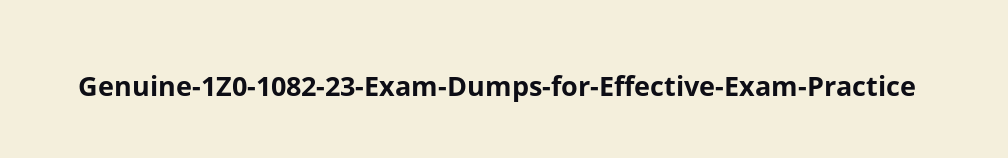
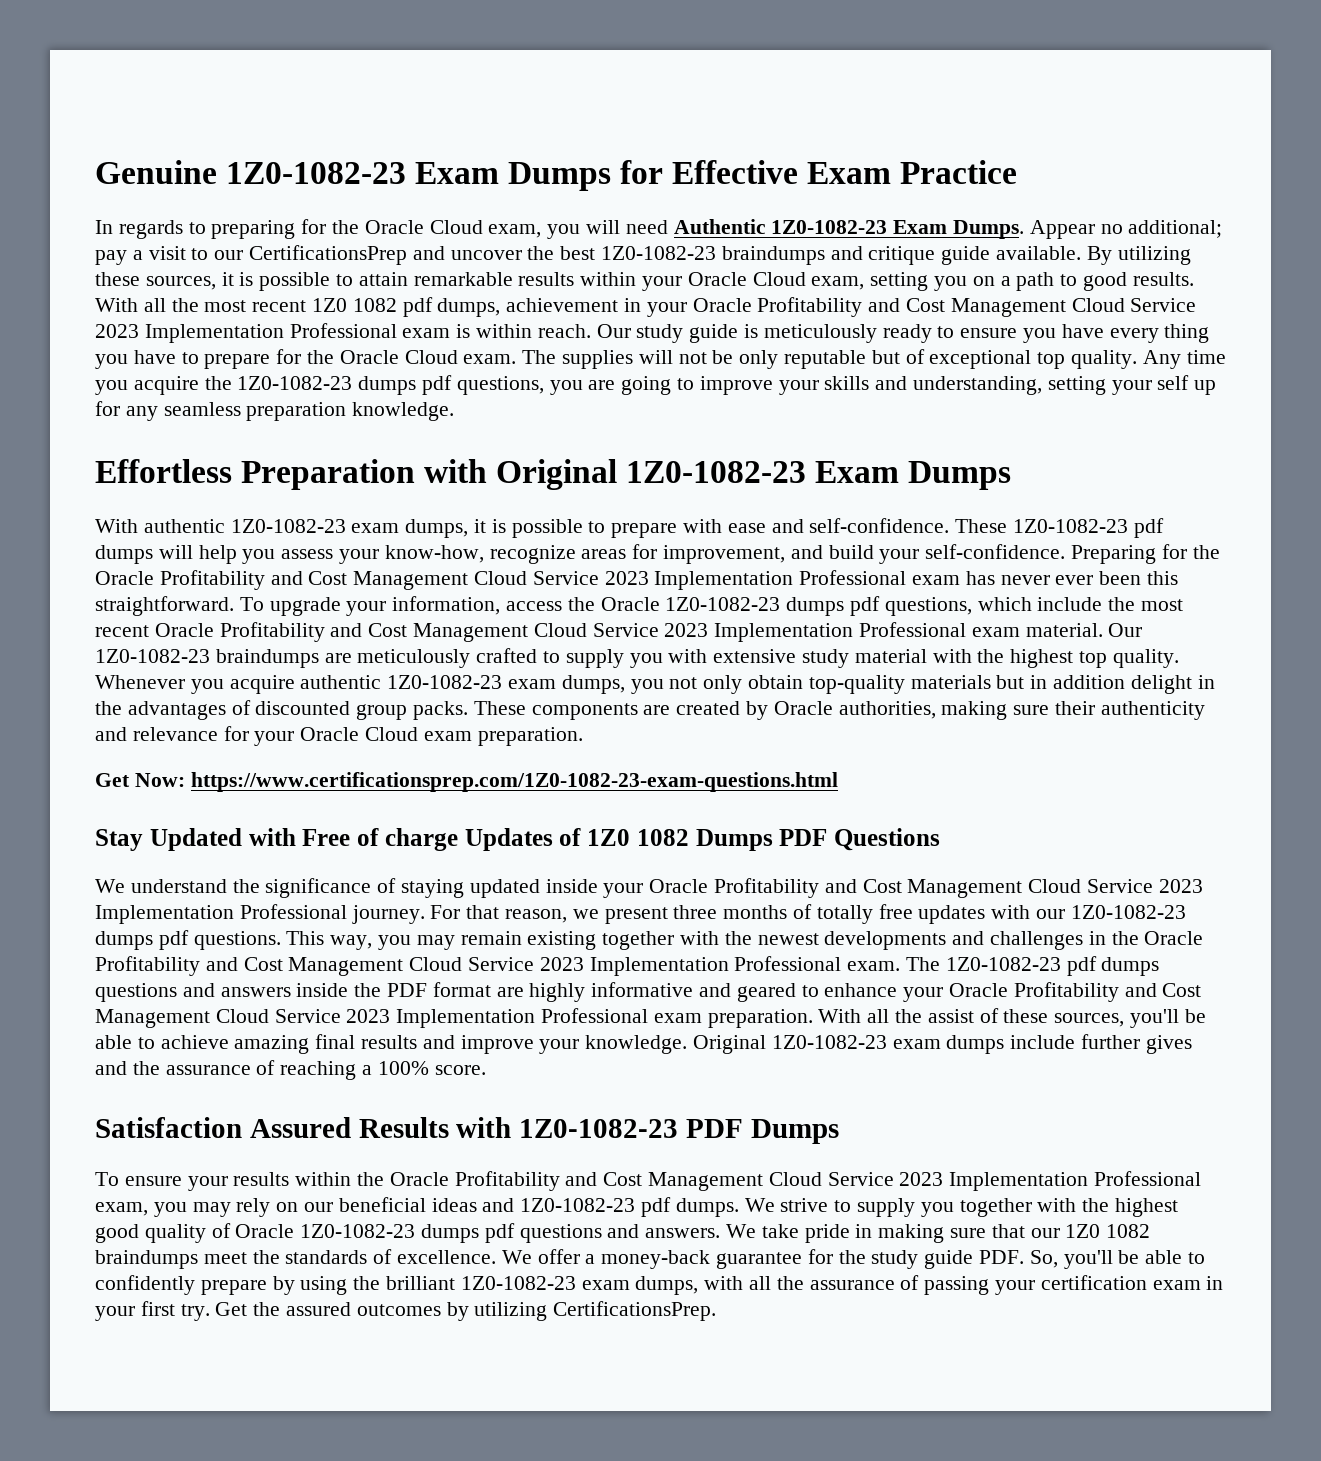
- Genuine-1Z0-1082-23-Exam-Dumps-for-Effective-Exam-Practice
+ Genuine 1Z0-1082-23 Exam Dumps for Effective Exam Practice
+ In regards to preparing for the Oracle Cloud exam, you will need Authentic 1Z0-1082-23 Exam Dumps. Appear no additional; pay a visit to our CertificationsPrep and uncover the best 1Z0-1082-23 braindumps and critique guide available. By utilizing these sources, it is possible to attain remarkable results within your Oracle Cloud exam, setting you on a path to good results. With all the most recent 1Z0 1082 pdf dumps, achievement in your Oracle Profitability and Cost Management Cloud Service 2023 Implementation Professional exam is within reach. Our study guide is meticulously ready to ensure you have every thing you have to prepare for the Oracle Cloud exam. The supplies will not be only reputable but of exceptional top quality. Any time you acquire the 1Z0-1082-23 dumps pdf questions, you are going to improve your skills and understanding, setting your self up for any seamless preparation knowledge.
+ Effortless Preparation with Original 1Z0-1082-23 Exam Dumps
+ With authentic 1Z0-1082-23 exam dumps, it is possible to prepare with ease and self-confidence. These 1Z0-1082-23 pdf dumps will help you assess your know-how, recognize areas for improvement, and build your self-confidence. Preparing for the Oracle Profitability and Cost Management Cloud Service 2023 Implementation Professional exam has never ever been this straightforward. To upgrade your information, access the Oracle 1Z0-1082-23 dumps pdf questions, which include the most recent Oracle Profitability and Cost Management Cloud Service 2023 Implementation Professional exam material. Our 1Z0-1082-23 braindumps are meticulously crafted to supply you with extensive study material with the highest top quality. Whenever you acquire authentic 1Z0-1082-23 exam dumps, you not only obtain top-quality materials but in addition delight in the advantages of discounted group packs. These components are created by Oracle authorities, making sure their authenticity and relevance for your Oracle Cloud exam preparation.
+ Get Now: https://www.certificationsprep.com/1Z0-1082-23-exam-questions.html
+ Stay Updated with Free of charge Updates of 1Z0 1082 Dumps PDF Questions
+ We understand the significance of staying updated inside your Oracle Profitability and Cost Management Cloud Service 2023 Implementation Professional journey. For that reason, we present three months of totally free updates with our 1Z0-1082-23 dumps pdf questions. This way, you may remain existing together with the newest developments and challenges in the Oracle Profitability and Cost Management Cloud Service 2023 Implementation Professional exam. The 1Z0-1082-23 pdf dumps questions and answers inside the PDF format are highly informative and geared to enhance your Oracle Profitability and Cost Management Cloud Service 2023 Implementation Professional exam preparation. With all the assist of these sources, you'll be able to achieve amazing final results and improve your knowledge. Original 1Z0-1082-23 exam dumps include further gives and the assurance of reaching a 100% score.
+ Satisfaction Assured Results with 1Z0-1082-23 PDF Dumps
+ To ensure your results within the Oracle Profitability and Cost Management Cloud Service 2023 Implementation Professional exam, you may rely on our beneficial ideas and 1Z0-1082-23 pdf dumps. We strive to supply you together with the highest good quality of Oracle 1Z0-1082-23 dumps pdf questions and answers. We take pride in making sure that our 1Z0 1082 braindumps meet the standards of excellence. We offer a money-back guarantee for the study guide PDF. So, you'll be able to confidently prepare by using the brilliant 1Z0-1082-23 exam dumps, with all the assurance of passing your certification exam in your first try. Get the assured outcomes by utilizing CertificationsPrep.

